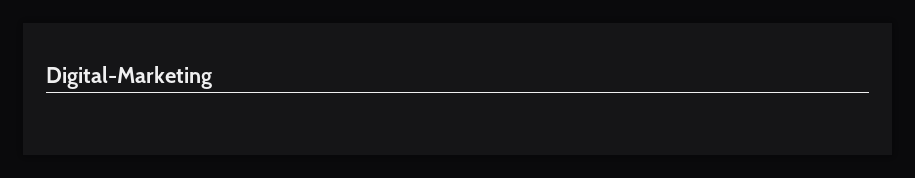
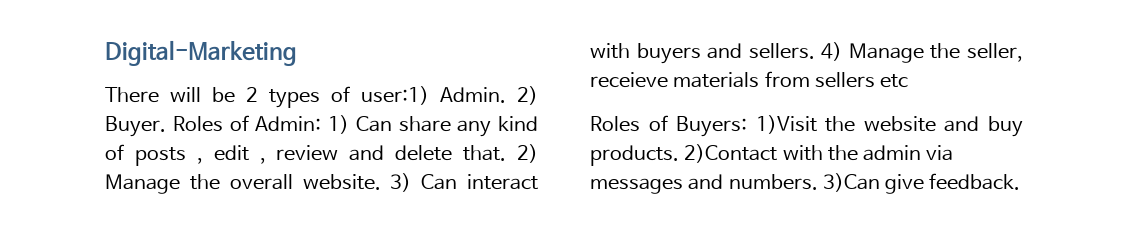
+ There will be 2 types of user:1) Admin. 2) Buyer. Roles of Admin: 1) Can share any kind of posts , edit , review and delete that. 2) Manage the overall website. 3) Can interact with buyers and sellers. 4) Manage the seller, receieve materials from sellers etc
+ Roles of Buyers: 1)Visit the website and buy products. 2)Contact with the admin via messages and numbers. 3)Can give feedback.

